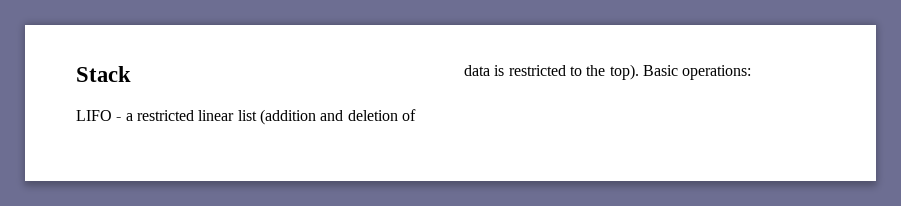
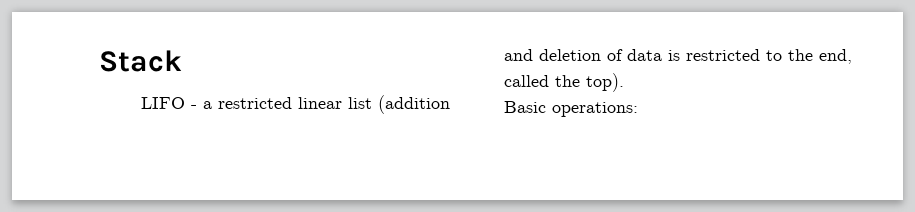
- LIFO - a restricted linear list (addition and deletion of data is restricted to the top). Basic operations:
+ LIFO - a restricted linear list (addition and deletion of data is restricted to the end, called the top).
+ Basic operations:

